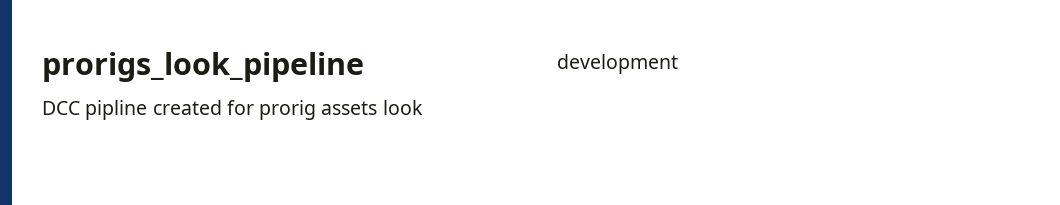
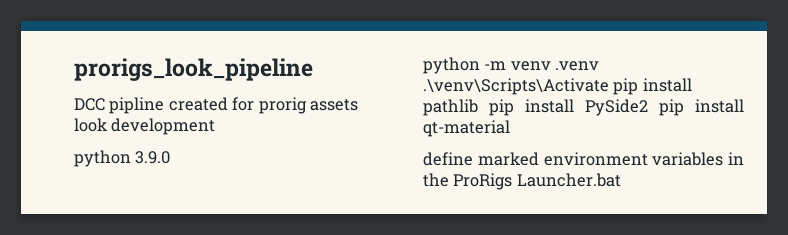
+ python 3.9.0
+ python -m venv .venv .\venv\Scripts\Activate pip install pathlib pip install PySide2 pip install qt-material
+ define marked environment variables in the ProRigs Launcher.bat

